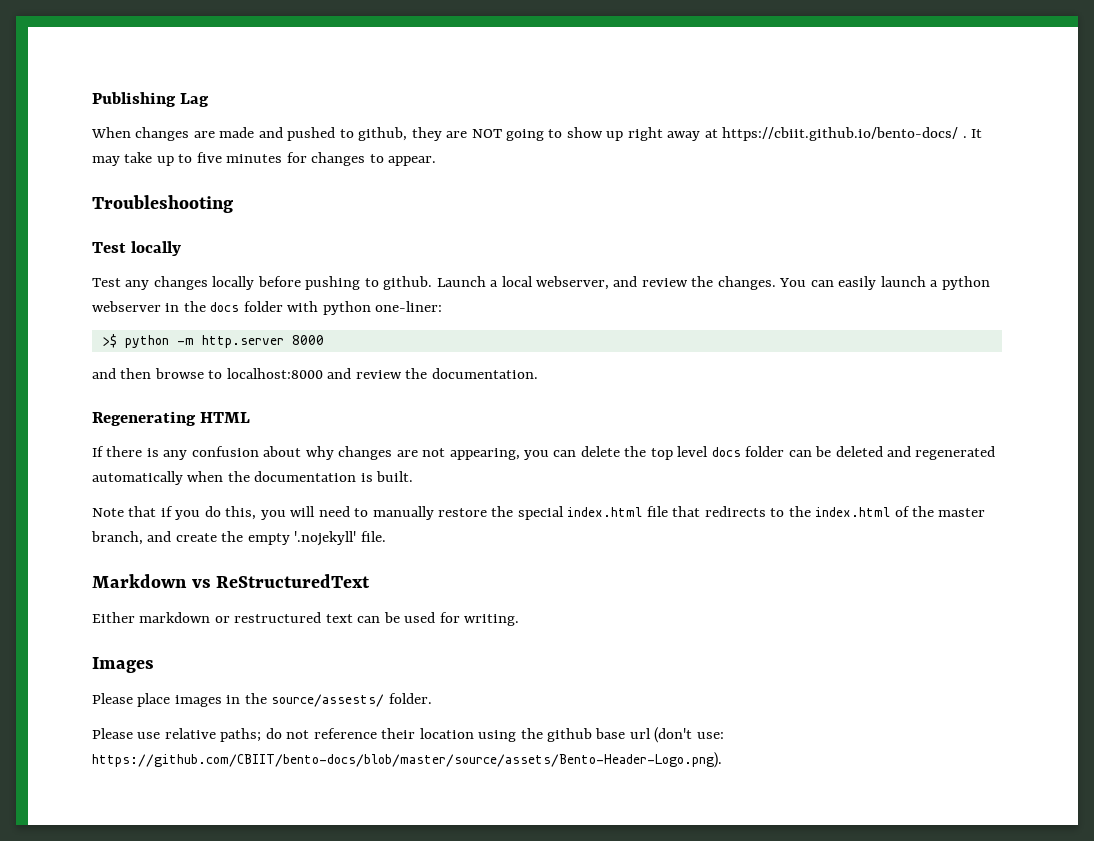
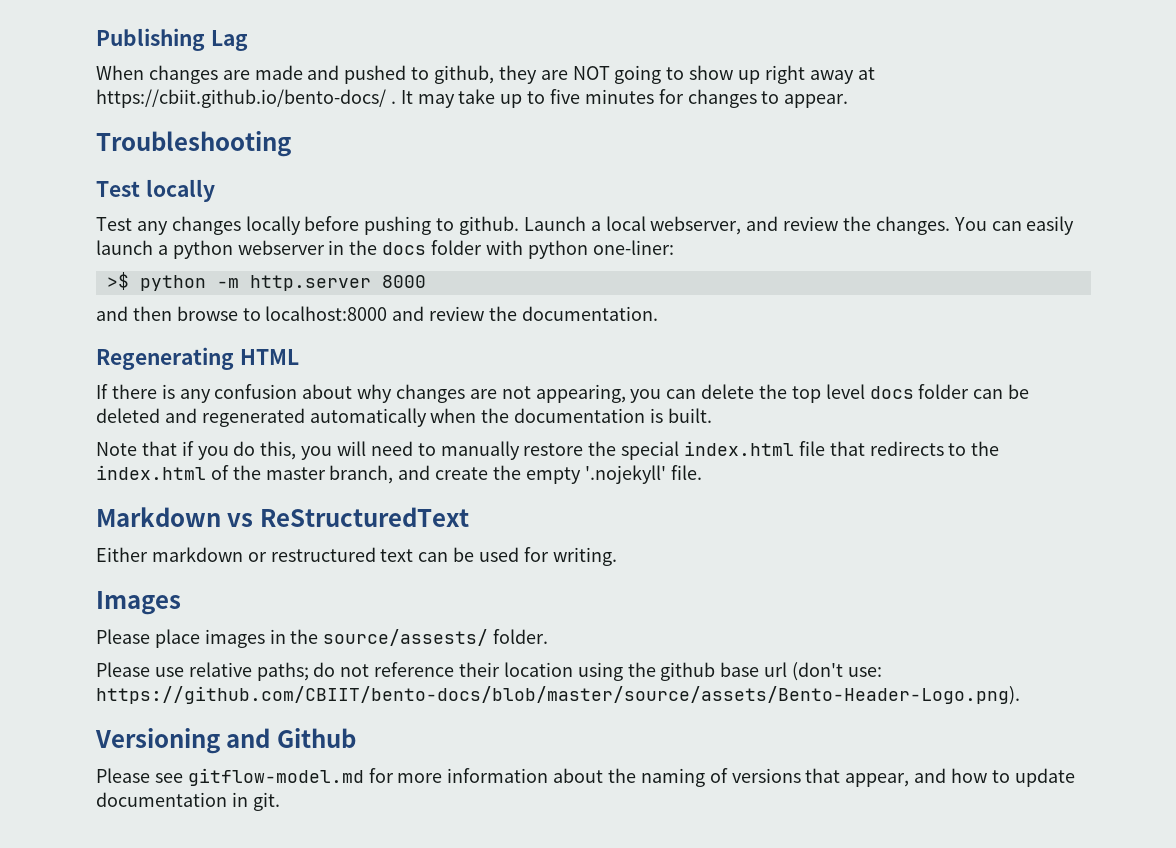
+ Versioning and Github
+ Please see gitflow-model.md for more information about the naming of versions that appear, and how to update documentation in git.

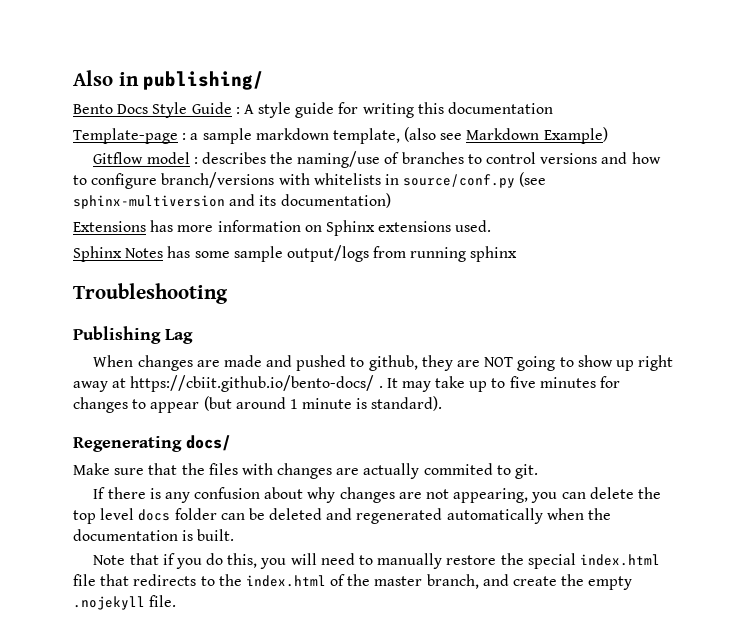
+ Also in publishing/
+ Bento Docs Style Guide : A style guide for writing this documentation
+ Template-page : a sample markdown template, (also see Markdown Example)
+ Gitflow model : describes the naming/use of branches to control versions and how to configure branch/versions with whitelists in source/conf.py (see sphinx-multiversion and its documentation)
+ Extensions has more information on Sphinx extensions used.
+ Sphinx Notes has some sample output/logs from running sphinx
+ Troubleshooting
- It may take up to five minutes for changes to appear.
- Troubleshooting
- Test locally
- Test any changes locally before pushing to github. Launch a local webserver, and review the changes. You can easily launch a python webserver in the docs folder with python one-liner:
- >$ python -m http.server 8000
- and then browse to localhost:8000 and review the documentation.
- Regenerating HTML
+ It may take up to five minutes for changes to appear (but around 1 minute is standard).
+ Regenerating docs/
+ Make sure that the files with changes are actually commited to git.
- Note that if you do this, you will need to manually restore the special index.html file that redirects to the index.html of the master branch, and create the empty '.nojekyll' file.
+ Note that if you do this, you will need to manually restore the special index.html file that redirects to the index.html of the master branch, and create the empty .nojekyll file.
- Markdown vs ReStructuredText
- Either markdown or restructured text can be used for writing.
- Images
- Please place images in the source/assests/ folder.
- Please use relative paths; do not reference their location using the github base url (don't use: https://github.com/CBIIT/bento-docs/blob/master/source/assets/Bento-Header-Logo.png).
- Versioning and Github
- Please see gitflow-model.md for more information about the naming of versions that appear, and how to update documentation in git.

